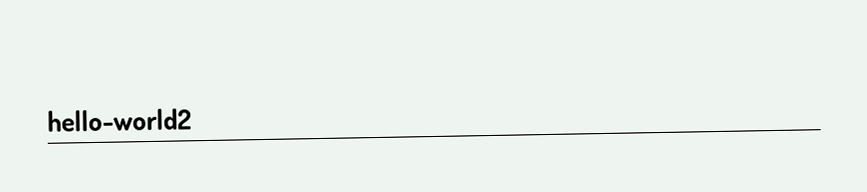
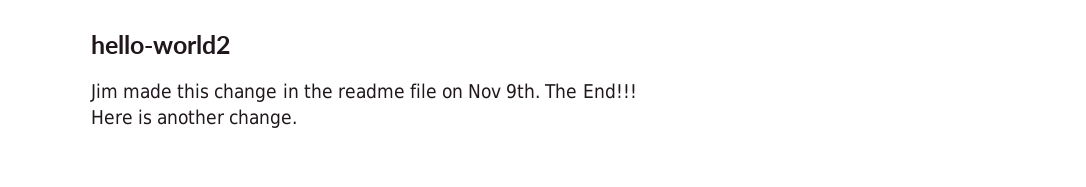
+ Jim made this change in the readme file on Nov 9th. The End!!!
+ Here is another change.

